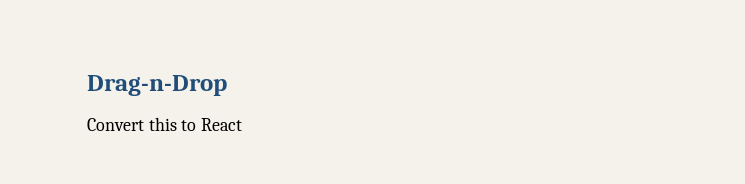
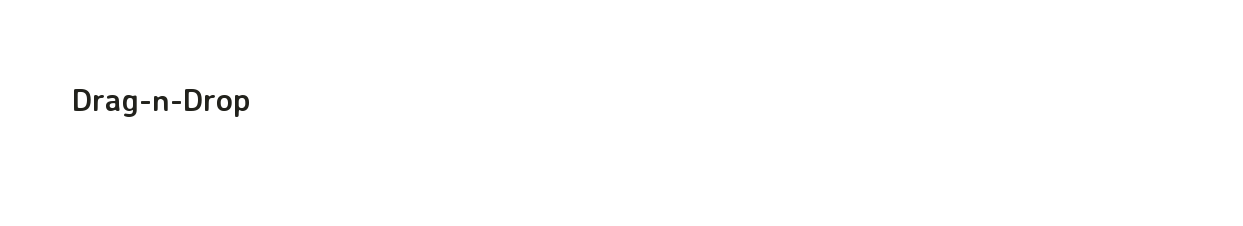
- Convert this to React

